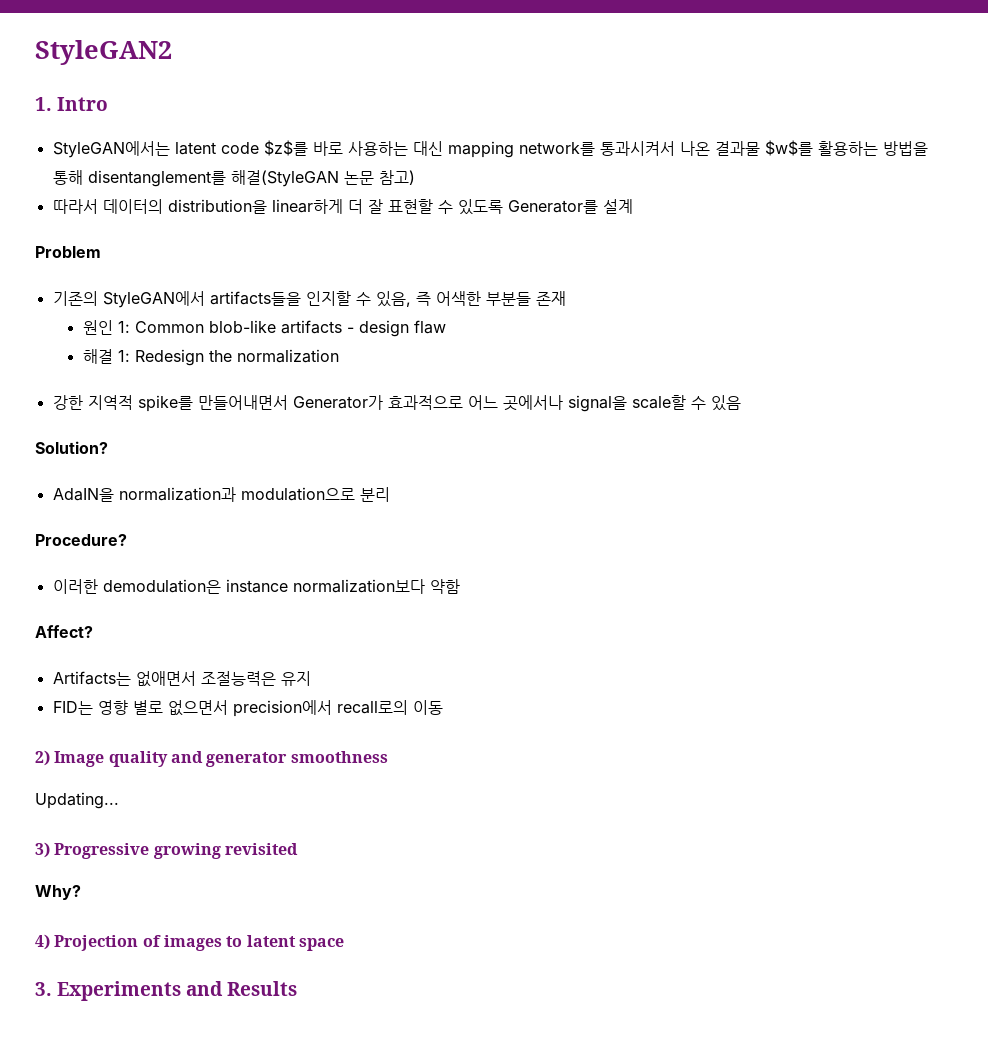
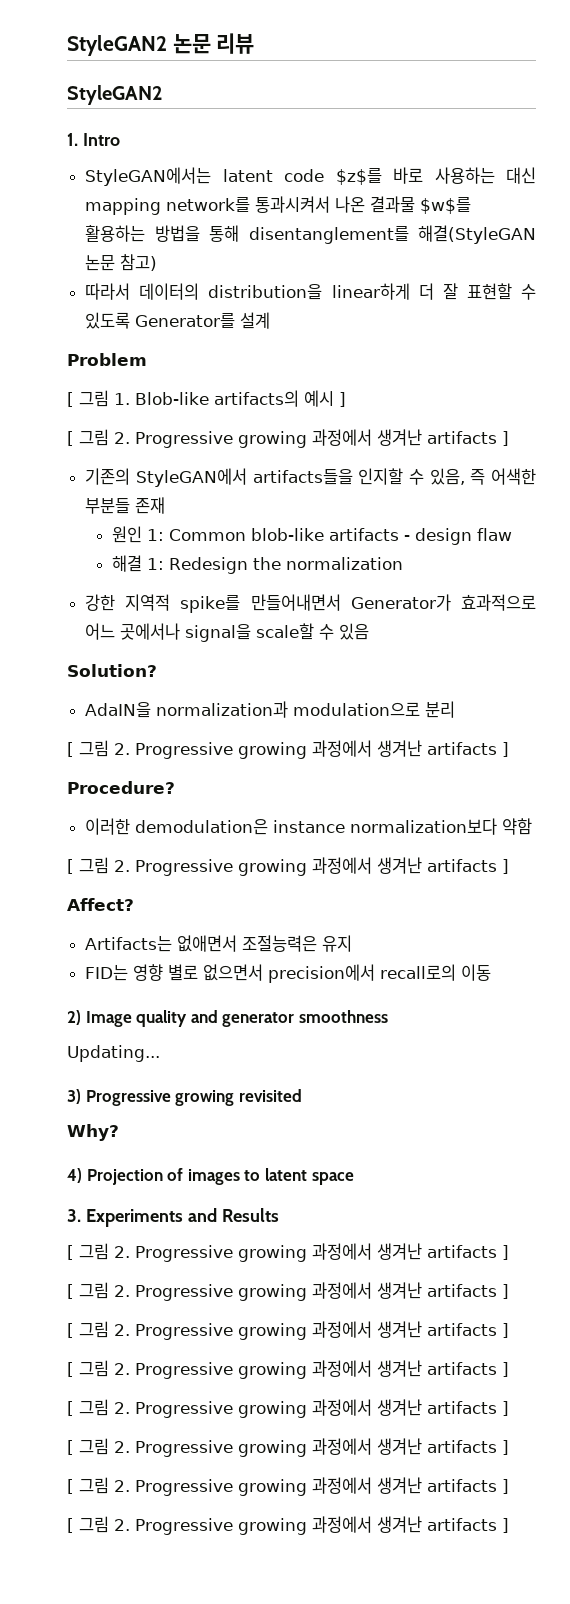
+ StyleGAN2 논문 리뷰
+ [ 그림 1. Blob-like artifacts의 예시 ]
+ [ 그림 2. Progressive growing 과정에서 생겨난 artifacts ]
  AdaIN을 normalization과 modulation으로 분리
+ [ 그림 2. Progressive growing 과정에서 생겨난 artifacts ]
  이러한 demodulation은 instance normalization보다 약함
+ [ 그림 2. Progressive growing 과정에서 생겨난 artifacts ]
  3. Experiments and Results
+ [ 그림 2. Progressive growing 과정에서 생겨난 artifacts ]
+ [ 그림 2. Progressive growing 과정에서 생겨난 artifacts ]
+ [ 그림 2. Progressive growing 과정에서 생겨난 artifacts ]
+ [ 그림 2. Progressive growing 과정에서 생겨난 artifacts ]
+ [ 그림 2. Progressive growing 과정에서 생겨난 artifacts ]
+ [ 그림 2. Progressive growing 과정에서 생겨난 artifacts ]
+ [ 그림 2. Progressive growing 과정에서 생겨난 artifacts ]
+ [ 그림 2. Progressive growing 과정에서 생겨난 artifacts ]

